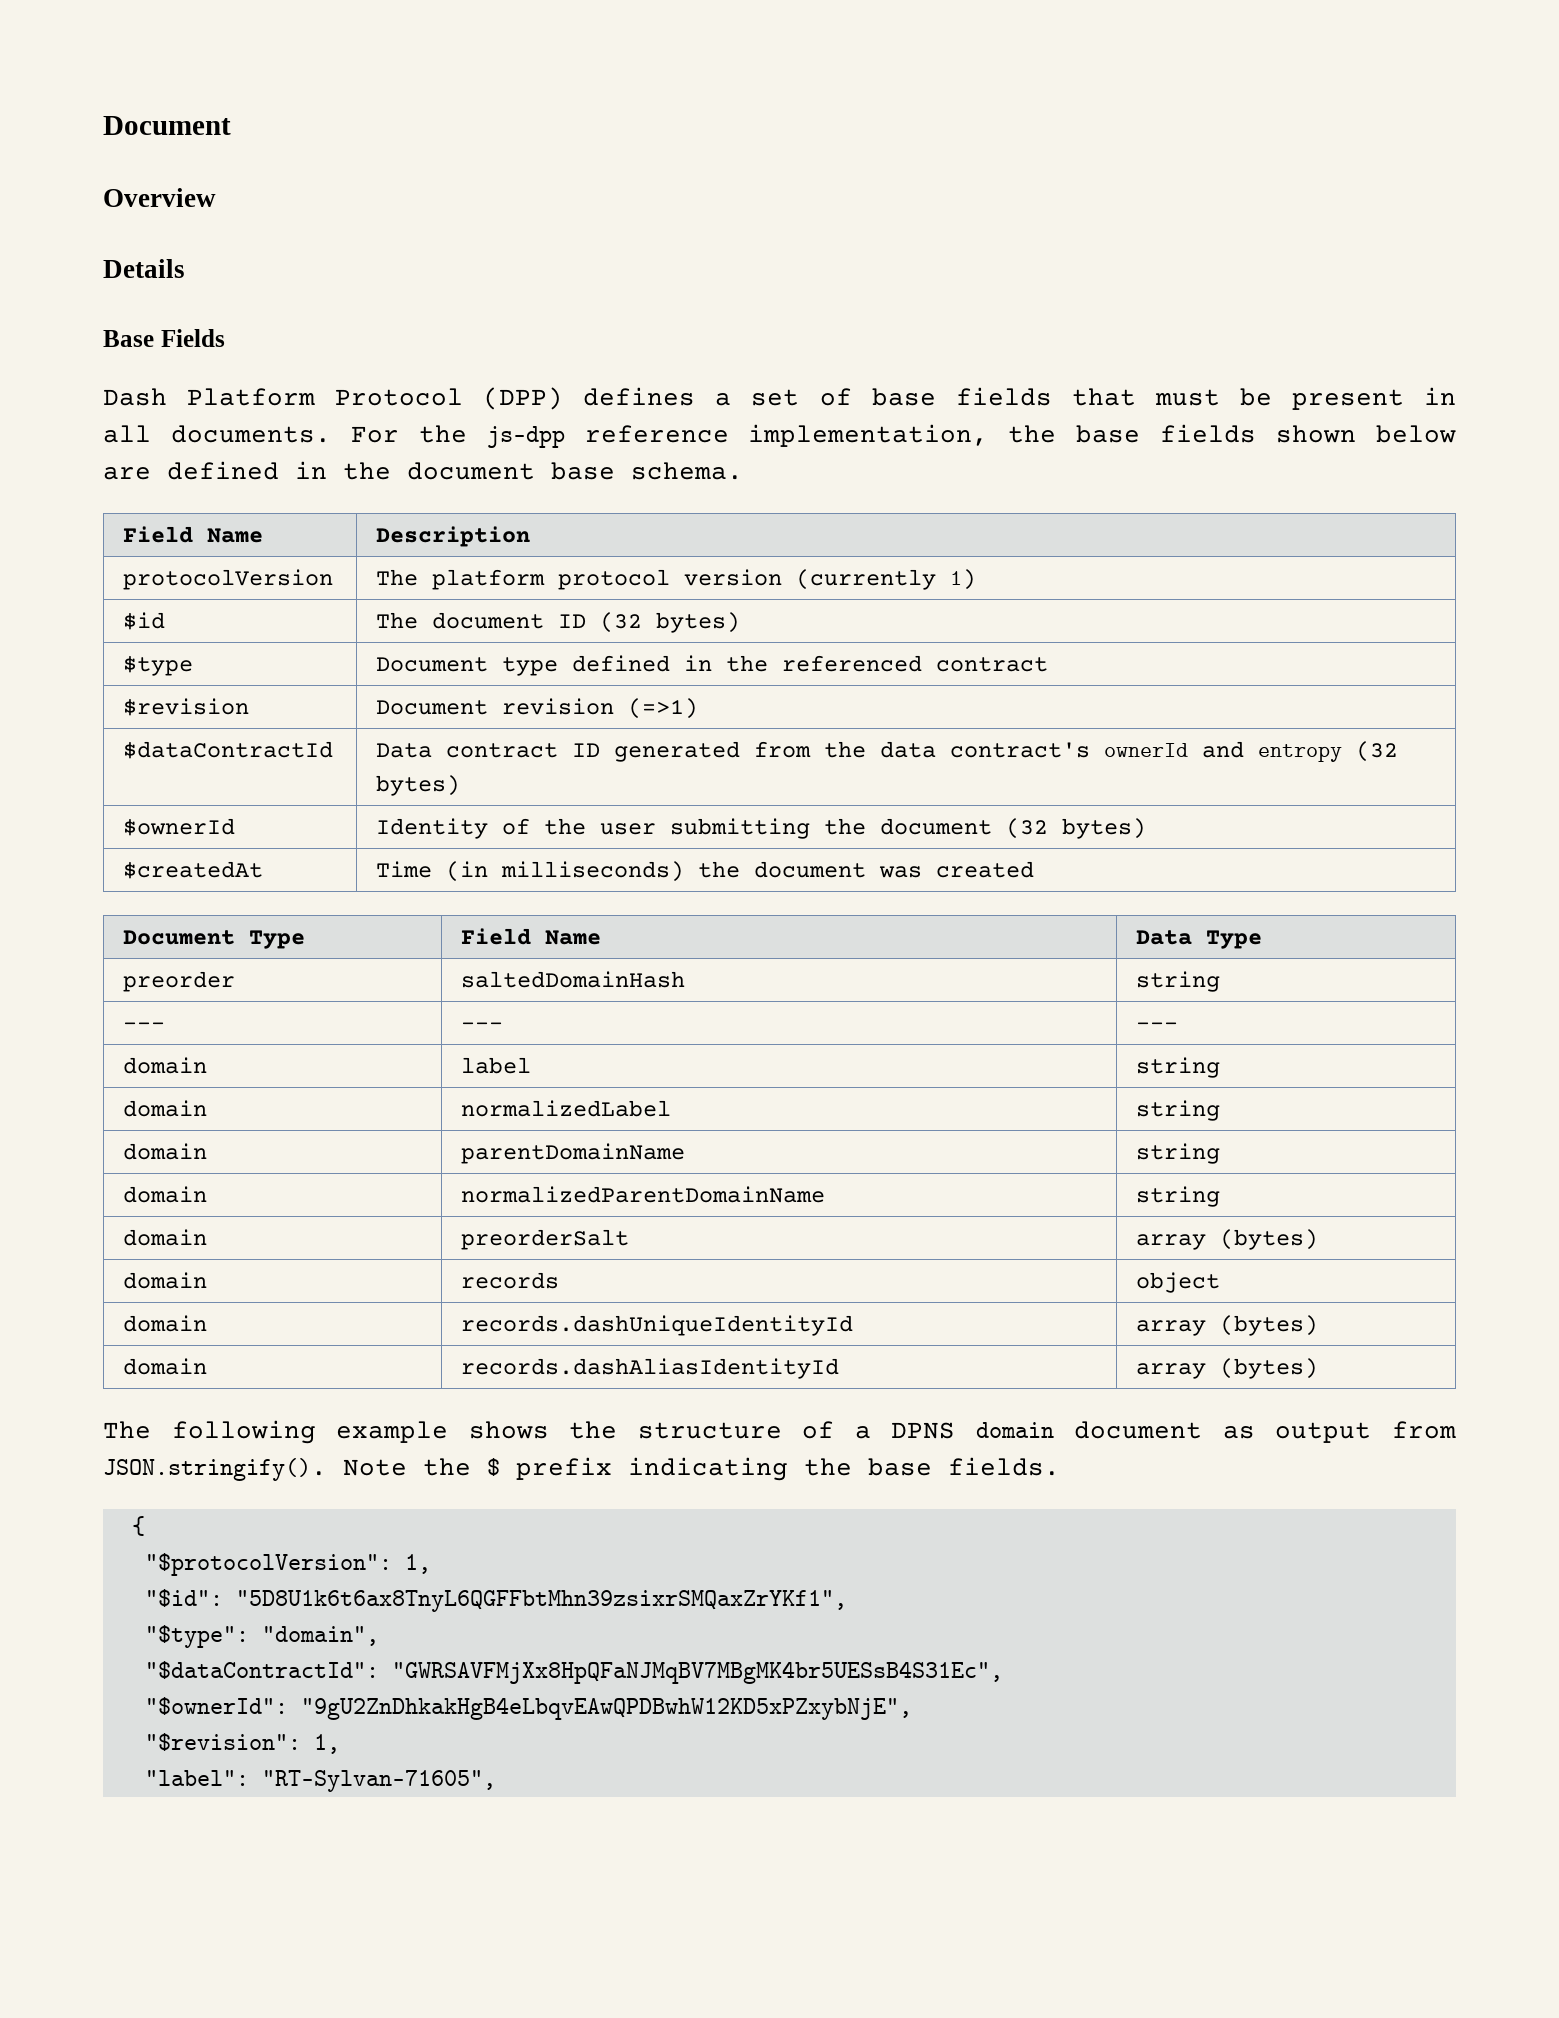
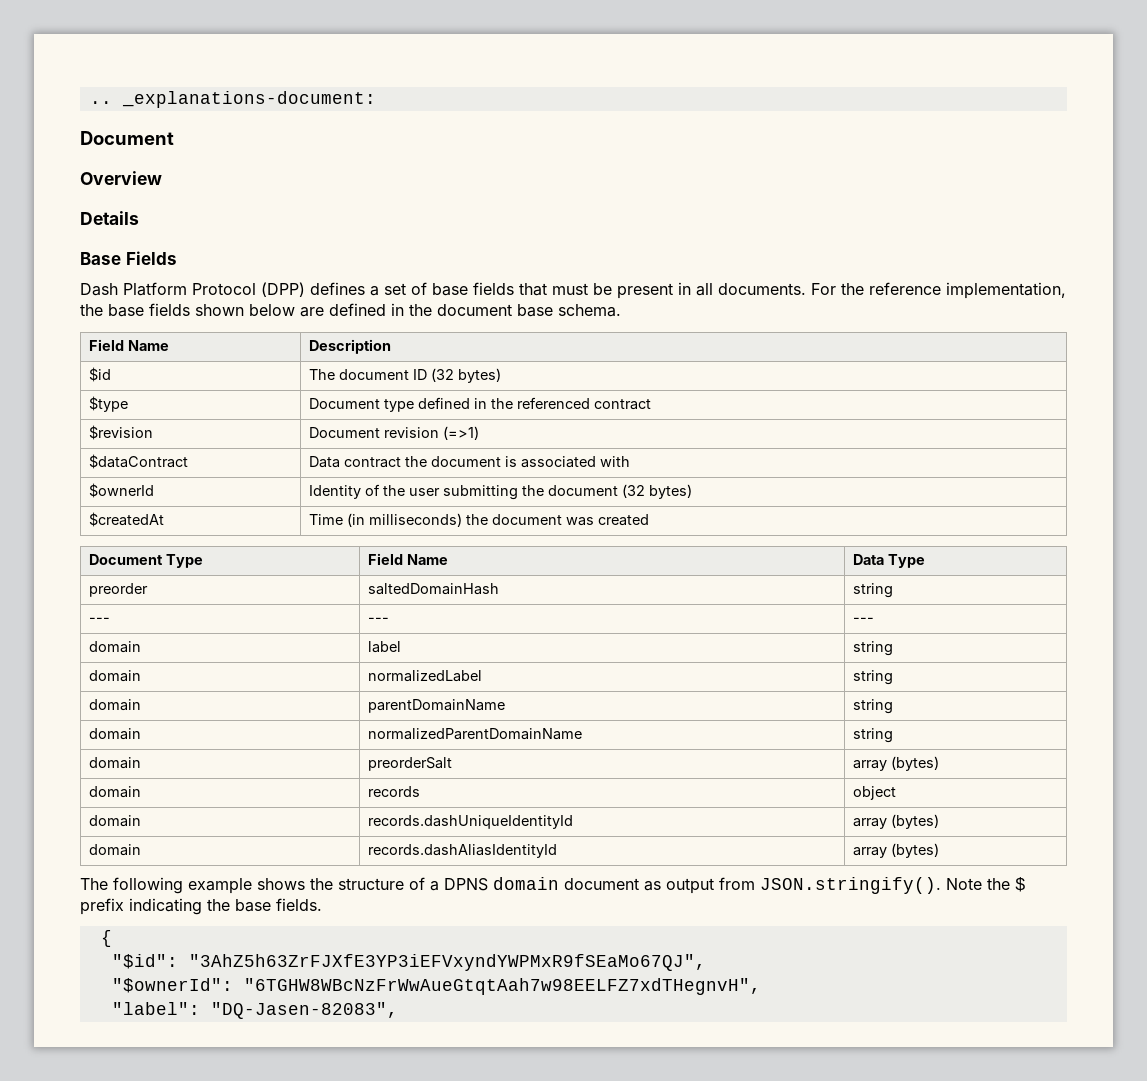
+ .. _explanations-document:
- For the js-dpp reference implementation, the base fields shown below are defined in the document base schema.
+ For the reference implementation, the base fields shown below are defined in the document base schema.
- protocolVersion | The platform protocol version (currently 1)
- $dataContractId | Data contract ID generated from the data contract's ownerId and entropy (32 bytes)
+ $dataContract | Data contract the document is associated with
- "$protocolVersion": 1,
- "$id": "5D8U1k6t6ax8TnyL6QGFFbtMhn39zsixrSMQaxZrYKf1",
- "$type": "domain",
- "$dataContractId": "GWRSAVFMjXx8HpQFaNJMqBV7MBgMK4br5UESsB4S31Ec",
- "$ownerId": "9gU2ZnDhkakHgB4eLbqvEAwQPDBwhW12KD5xPZxybNjE",
- "$revision": 1,
+ "$id": "3AhZ5h63ZrFJXfE3YP3iEFVxyndYWPMxR9fSEaMo67QJ",
+ "$ownerId": "6TGHW8WBcNzFrWwAueGtqtAah7w98EELFZ7xdTHegnvH",
- "label": "RT-Sylvan-71605",
+ "label": "DQ-Jasen-82083",

